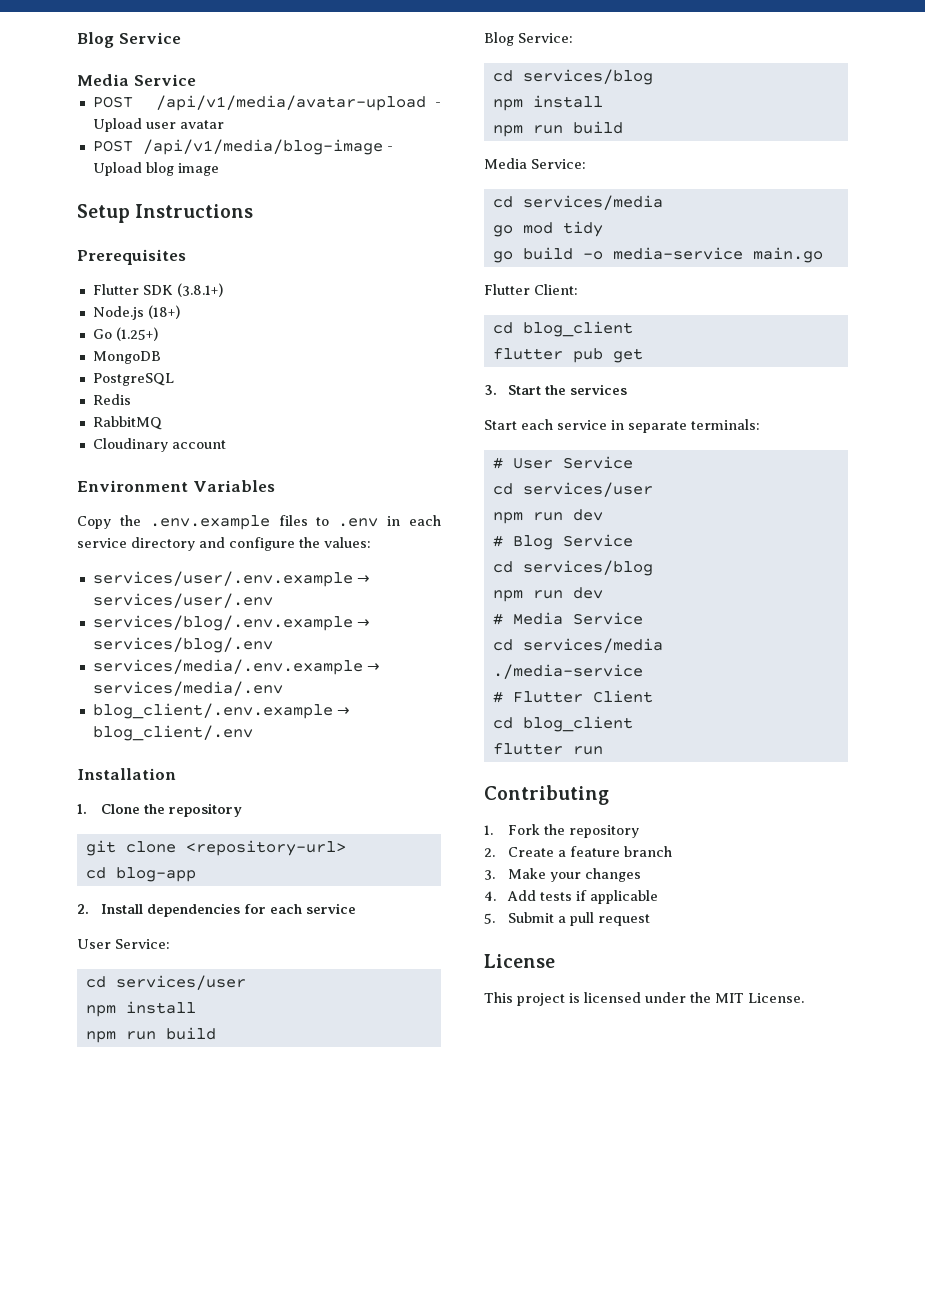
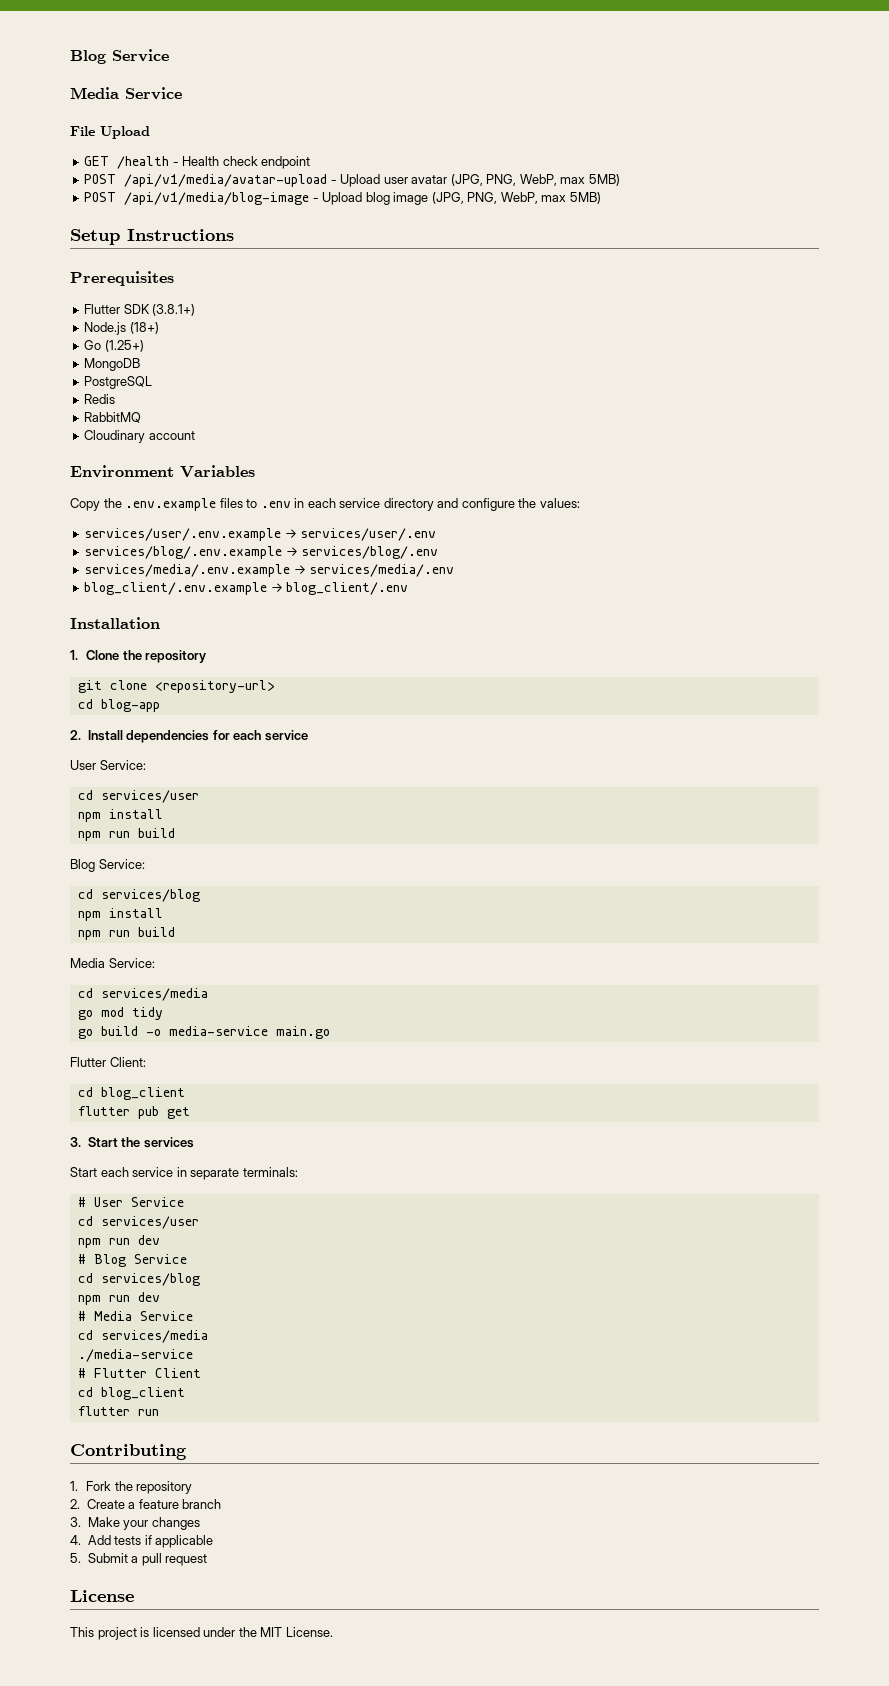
+ File Upload
+ GET /health - Health check endpoint
- POST /api/v1/media/avatar-upload - Upload user avatar
+ POST /api/v1/media/avatar-upload - Upload user avatar (JPG, PNG, WebP, max 5MB)
- POST /api/v1/media/blog-image - Upload blog image
+ POST /api/v1/media/blog-image - Upload blog image (JPG, PNG, WebP, max 5MB)

